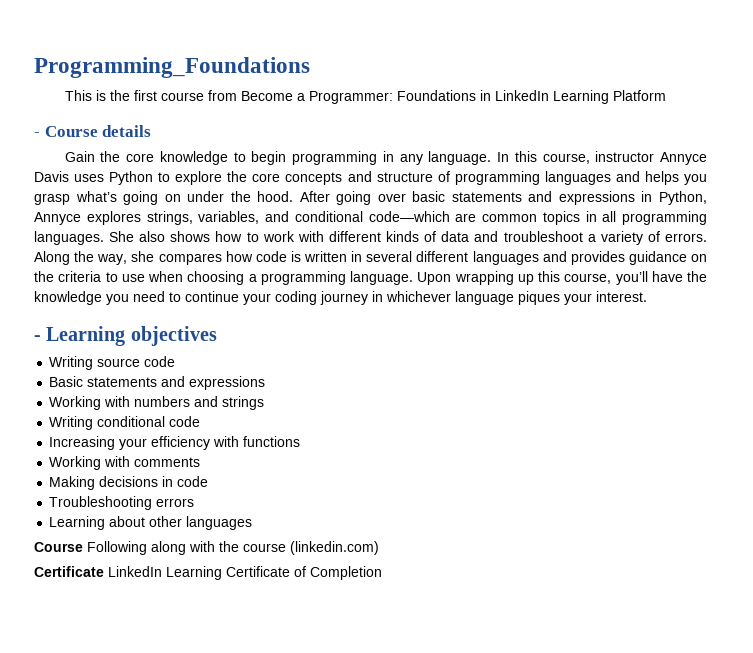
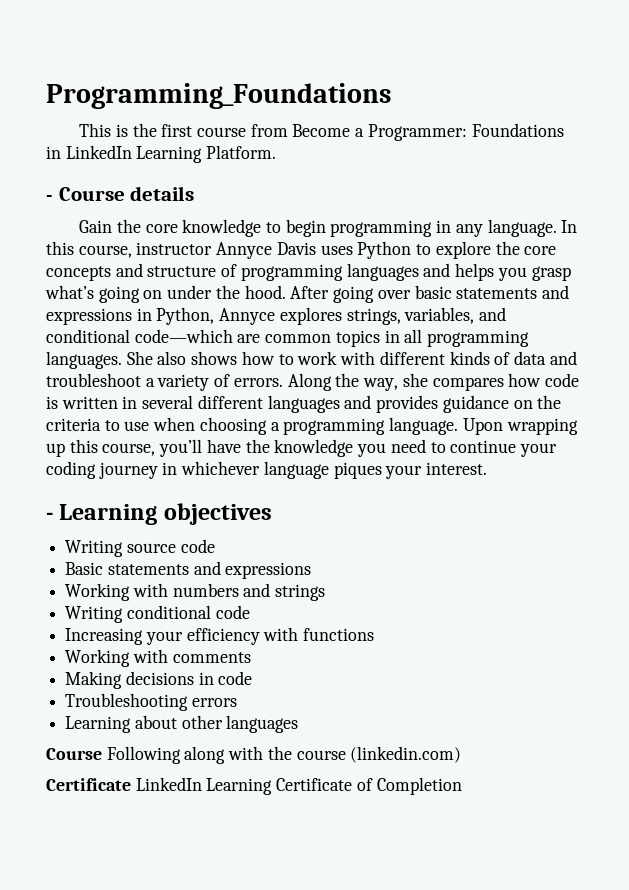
- This is the first course from Become a Programmer: Foundations in LinkedIn Learning Platform
+ This is the first course from Become a Programmer: Foundations in LinkedIn Learning Platform.

